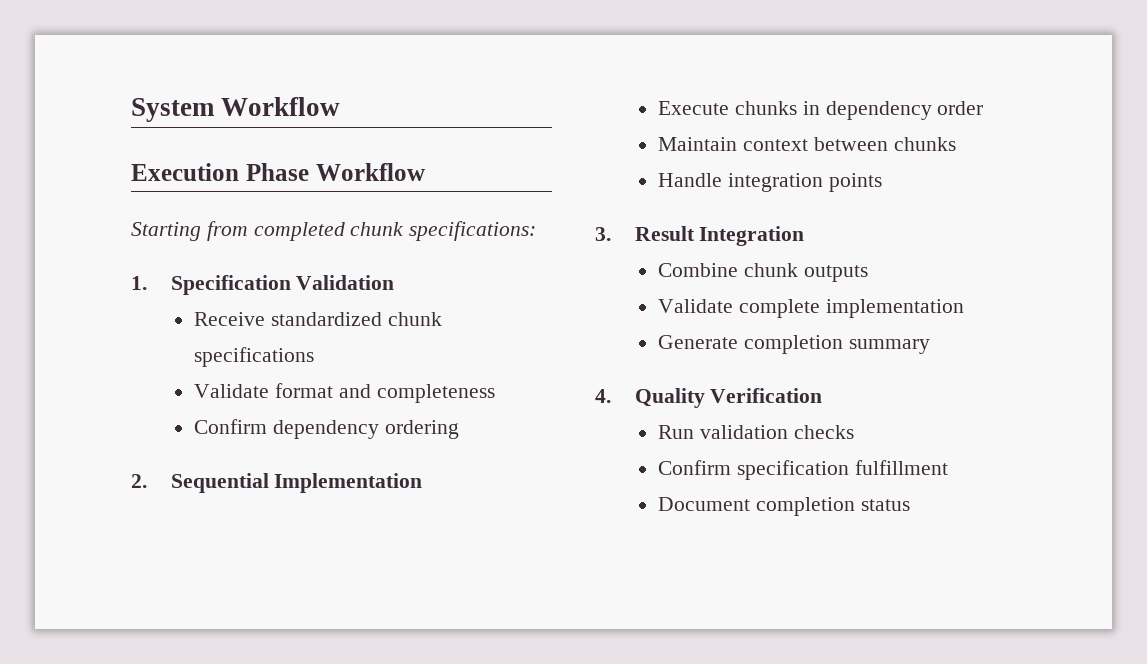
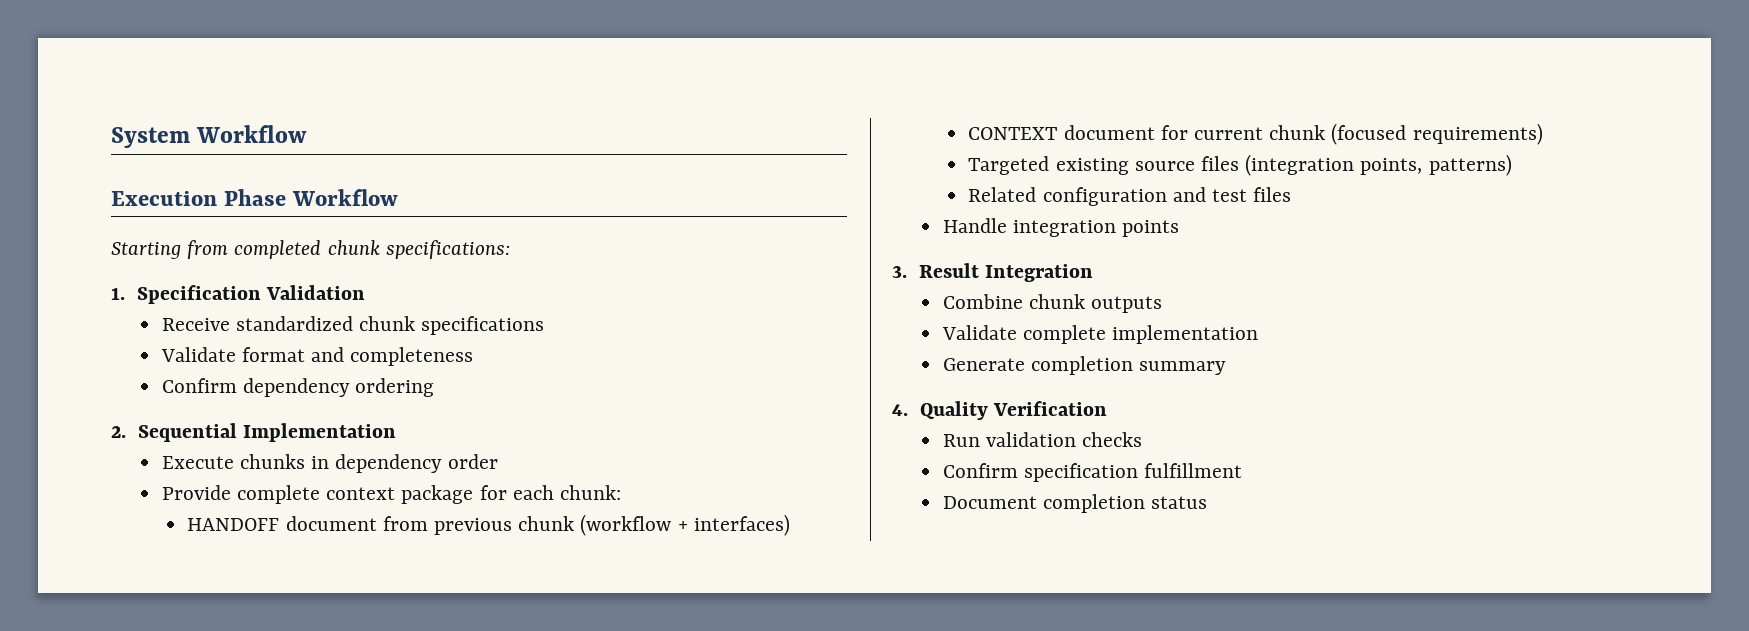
- Maintain context between chunks
+ Provide complete context package for each chunk:
+ HANDOFF document from previous chunk (workflow + interfaces)
+ CONTEXT document for current chunk (focused requirements)
+ Targeted existing source files (integration points, patterns)
+ Related configuration and test files

